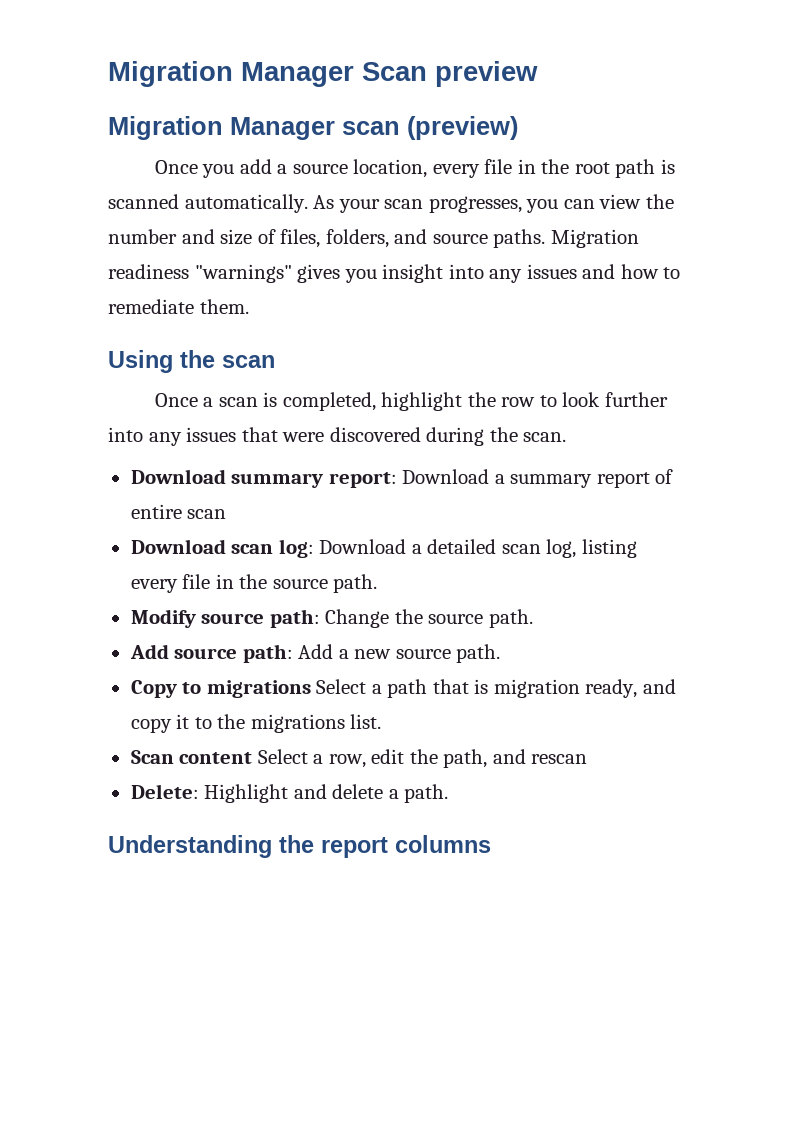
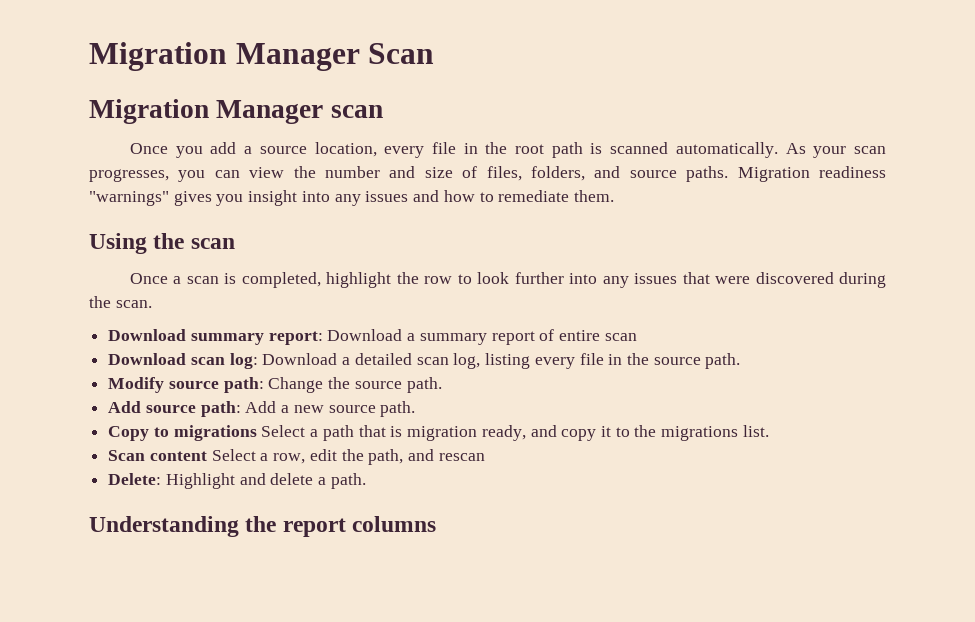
- Migration Manager Scan preview
+ Migration Manager Scan
- Migration Manager scan (preview)
+ Migration Manager scan

